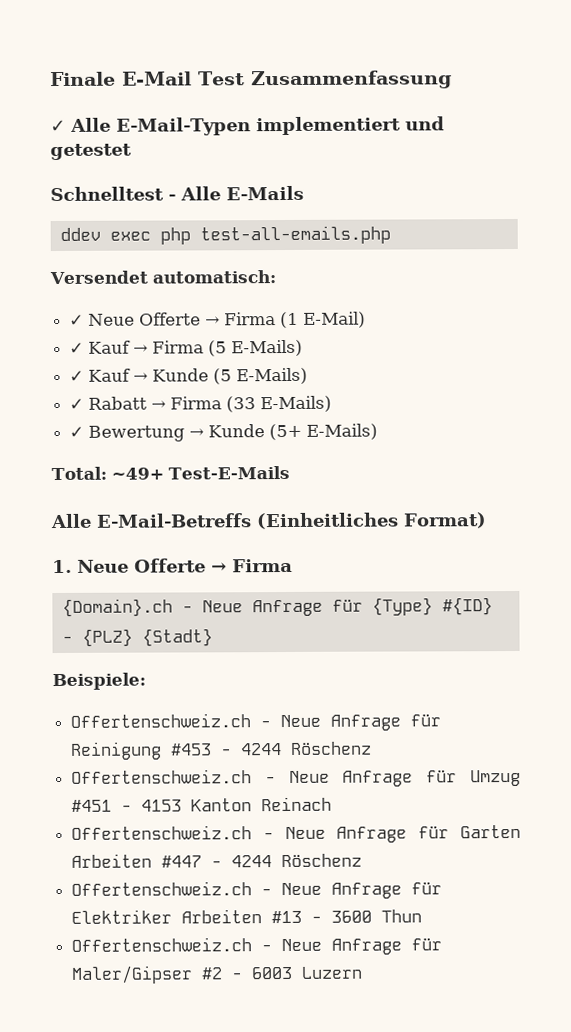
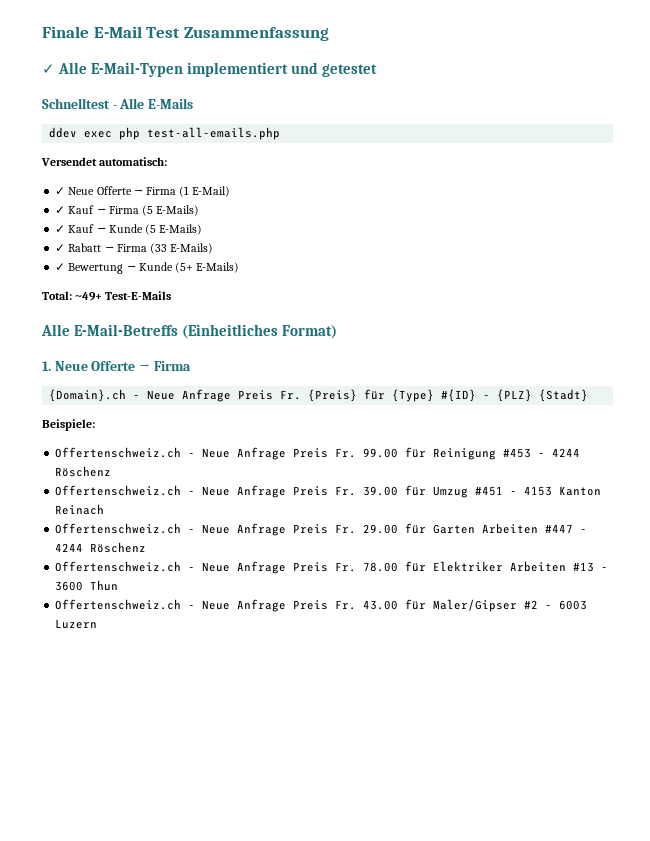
- {Domain}.ch - Neue Anfrage für {Type} #{ID} - {PLZ} {Stadt}
+ {Domain}.ch - Neue Anfrage Preis Fr. {Preis} für {Type} #{ID} - {PLZ} {Stadt}
- Offertenschweiz.ch - Neue Anfrage für Reinigung #453 - 4244 Röschenz
+ Offertenschweiz.ch - Neue Anfrage Preis Fr. 99.00 für Reinigung #453 - 4244 Röschenz
- Offertenschweiz.ch - Neue Anfrage für Umzug #451 - 4153 Kanton Reinach
+ Offertenschweiz.ch - Neue Anfrage Preis Fr. 39.00 für Umzug #451 - 4153 Kanton Reinach
- Offertenschweiz.ch - Neue Anfrage für Garten Arbeiten #447 - 4244 Röschenz
+ Offertenschweiz.ch - Neue Anfrage Preis Fr. 29.00 für Garten Arbeiten #447 - 4244 Röschenz
- Offertenschweiz.ch - Neue Anfrage für Elektriker Arbeiten #13 - 3600 Thun
+ Offertenschweiz.ch - Neue Anfrage Preis Fr. 78.00 für Elektriker Arbeiten #13 - 3600 Thun
- Offertenschweiz.ch - Neue Anfrage für Maler/Gipser #2 - 6003 Luzern
+ Offertenschweiz.ch - Neue Anfrage Preis Fr. 43.00 für Maler/Gipser #2 - 6003 Luzern

